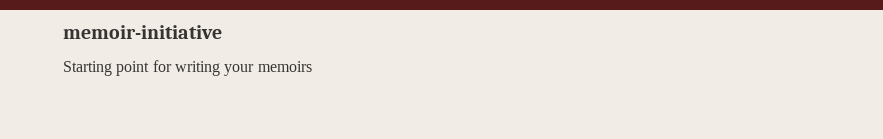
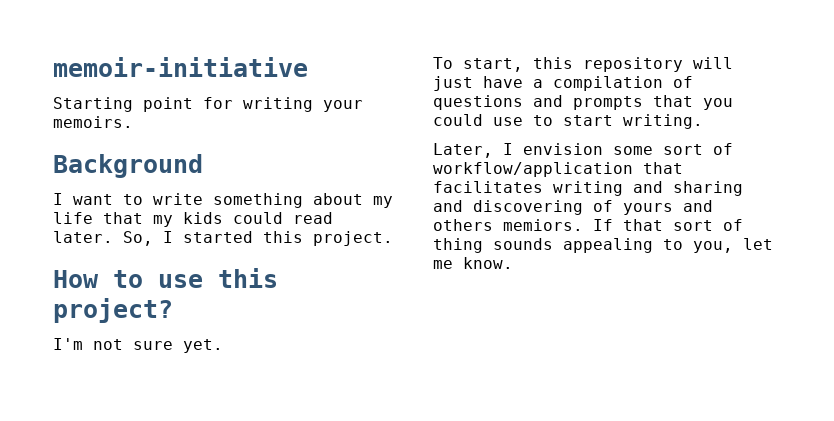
- Starting point for writing your memoirs
+ Starting point for writing your memoirs.
+ Background
+ I want to write something about my life that my kids could read later. So, I started this project.
+ How to use this project?
+ I'm not sure yet.
+ To start, this repository will just have a compilation of questions and prompts that you could use to start writing.
+ Later, I envision some sort of workflow/application that facilitates writing and sharing and discovering of yours and others memiors. If that sort of thing sounds appealing to you, let me know.

